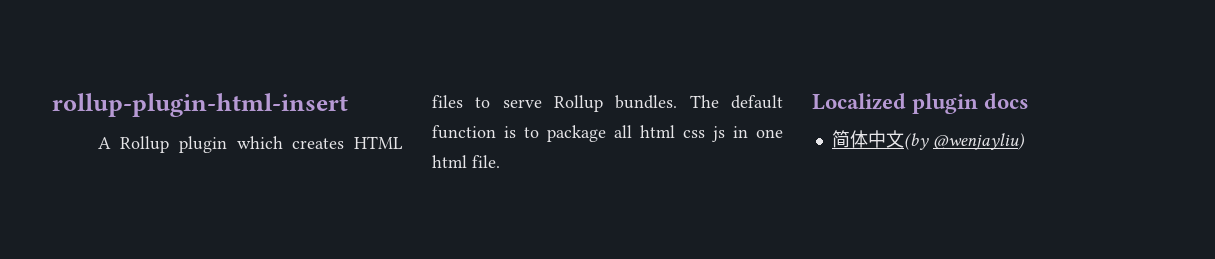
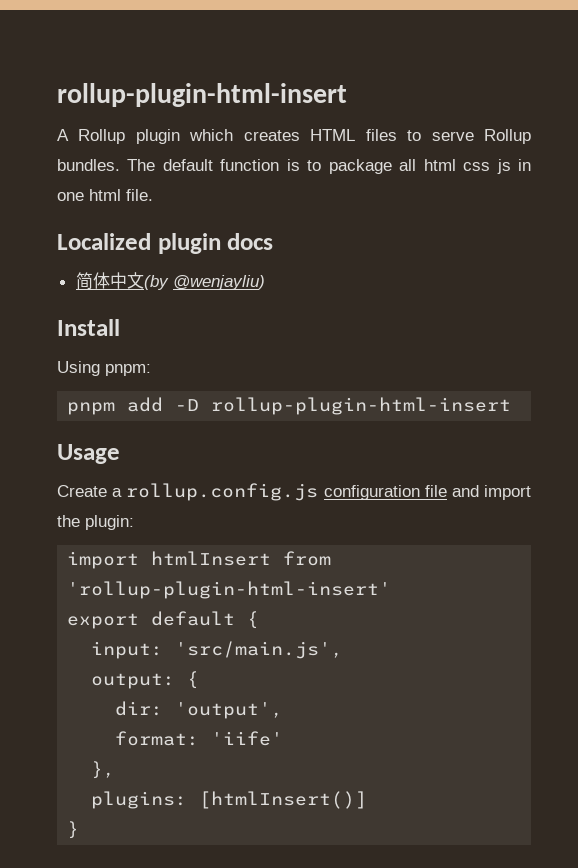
+ Install
+ Using pnpm:
+ pnpm add -D rollup-plugin-html-insert
+ Usage
+ Create a rollup.config.js configuration file and import the plugin:
+ import htmlInsert from 'rollup-plugin-html-insert'
+ export default {
+ input: 'src/main.js',
+ output: {
+ dir: 'output',
+ format: 'iife'
+ },
+ plugins: [htmlInsert()]
+ }

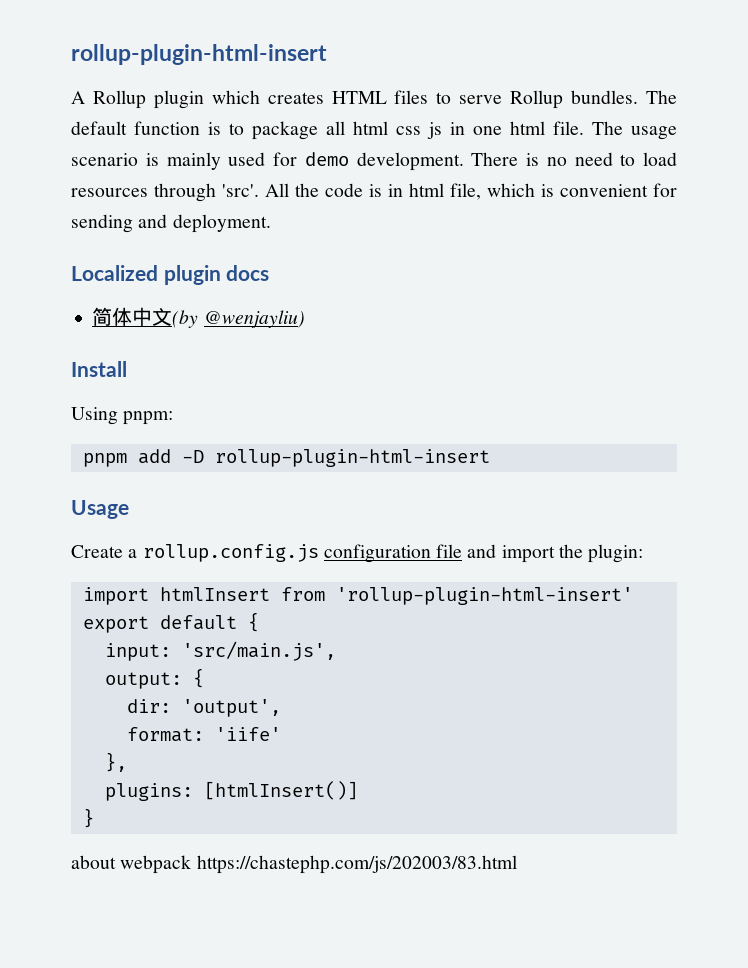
+ The usage scenario is mainly used for demo development. There is no need to load resources through 'src'. All the code is in html file, which is convenient for sending and deployment.
+ about webpack https://chastephp.com/js/202003/83.html

